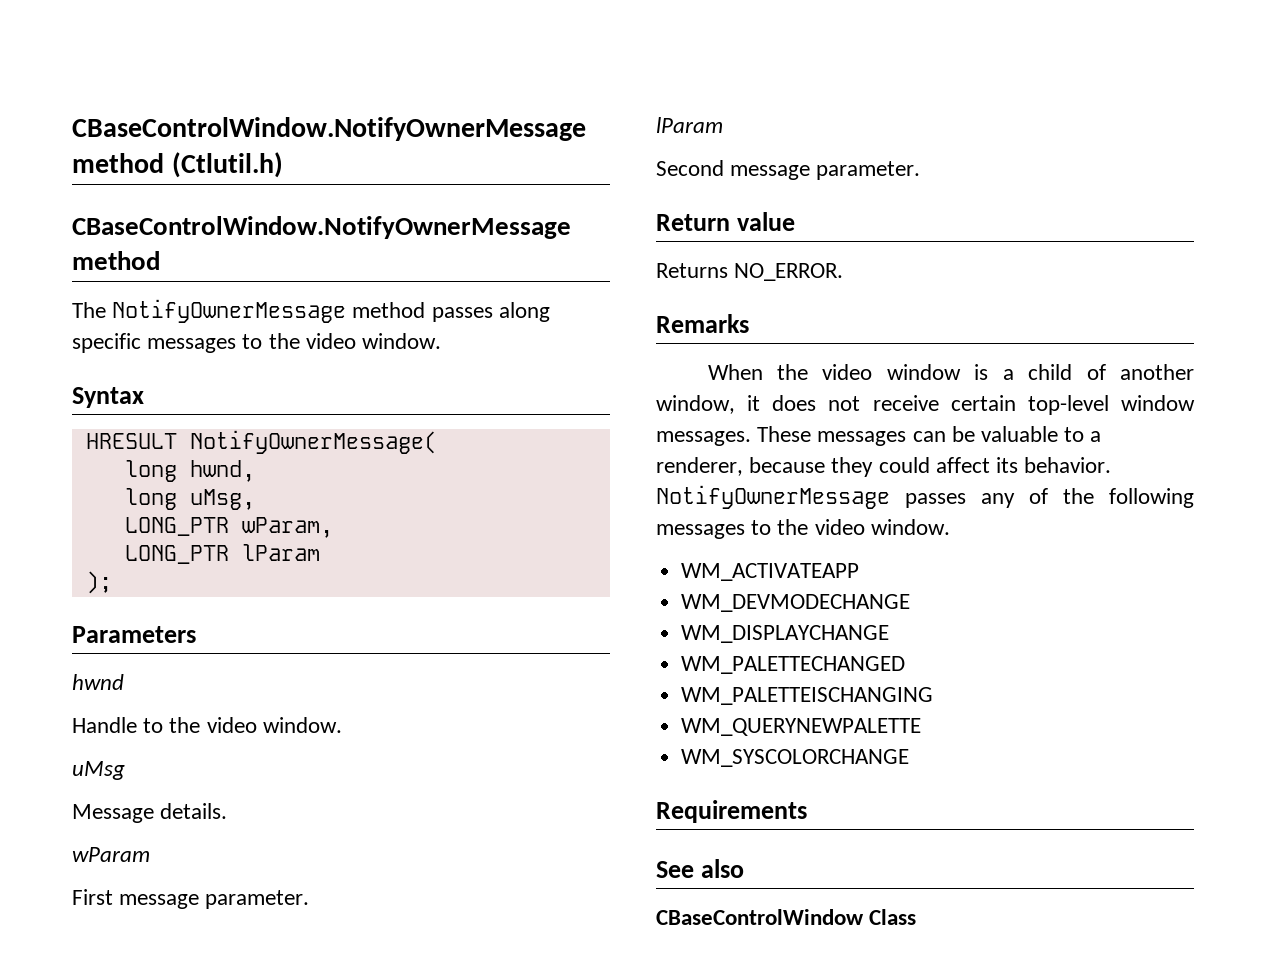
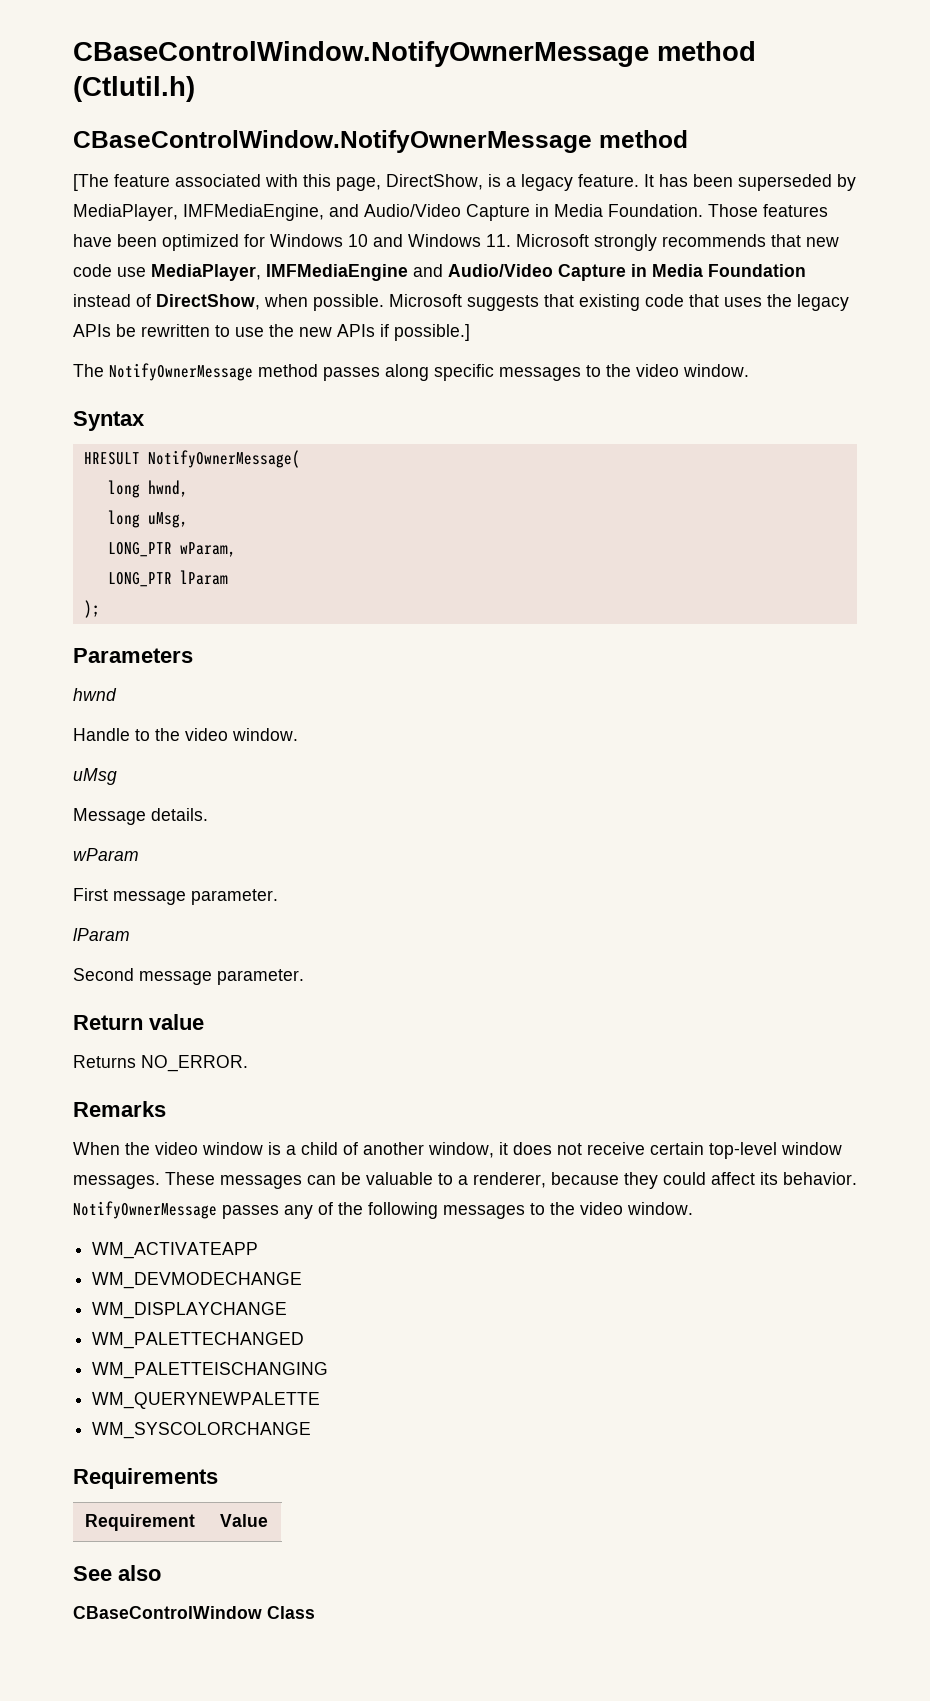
+ [The feature associated with this page, DirectShow, is a legacy feature. It has been superseded by MediaPlayer, IMFMediaEngine, and Audio/Video Capture in Media Foundation. Those features have been optimized for Windows 10 and Windows 11. Microsoft strongly recommends that new code use MediaPlayer, IMFMediaEngine and Audio/Video Capture in Media Foundation instead of DirectShow, when possible. Microsoft suggests that existing code that uses the legacy APIs be rewritten to use the new APIs if possible.]
+ Requirement | Value

